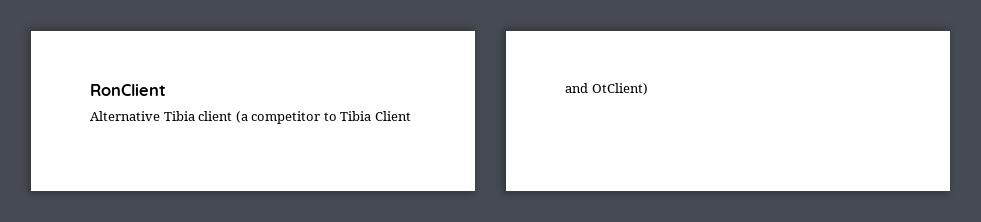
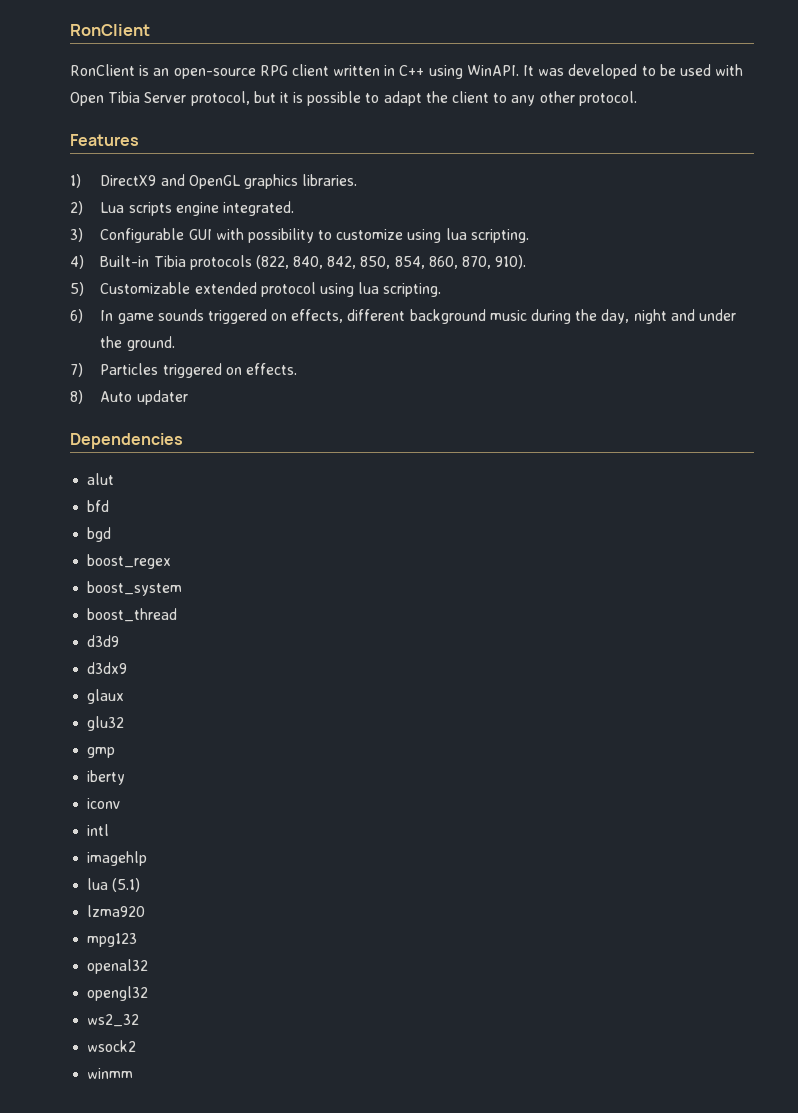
- Alternative Tibia client (a competitor to Tibia Client and OtClient)
+ RonClient is an open-source RPG client written in C++ using WinAPI. It was developed to be used with Open Tibia Server protocol, but it is possible to adapt the client to any other protocol.
+ Features
+ 1) DirectX9 and OpenGL graphics libraries.
+ 2) Lua scripts engine integrated.
+ 3) Configurable GUI with possibility to customize using lua scripting.
+ 4) Built-in Tibia protocols (822, 840, 842, 850, 854, 860, 870, 910).
+ 5) Customizable extended protocol using lua scripting.
+ 6) In game sounds triggered on effects, different background music during the day, night and under the ground.
+ 7) Particles triggered on effects.
+ 8) Auto updater
+ Dependencies
+ alut
+ bfd
+ bgd
+ boost_regex
+ boost_system
+ boost_thread
+ d3d9
+ d3dx9
+ glaux
+ glu32
+ gmp
+ iberty
+ iconv
+ intl
+ imagehlp
+ lua (5.1)
+ lzma920
+ mpg123
+ openal32
+ opengl32
+ ws2_32
+ wsock2
+ winmm

